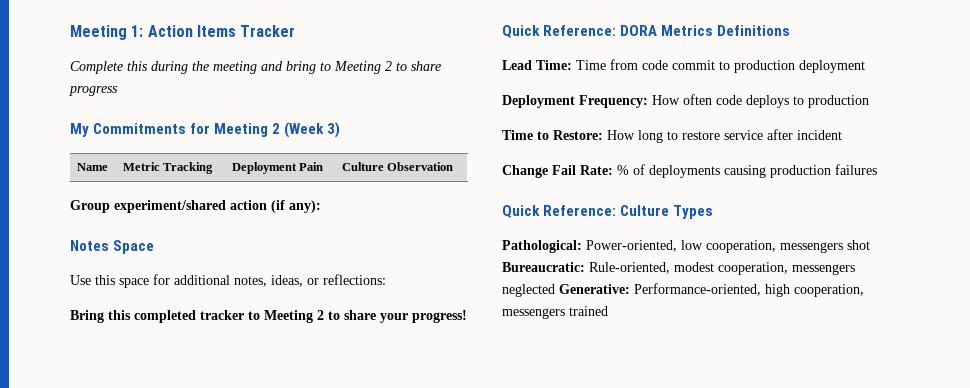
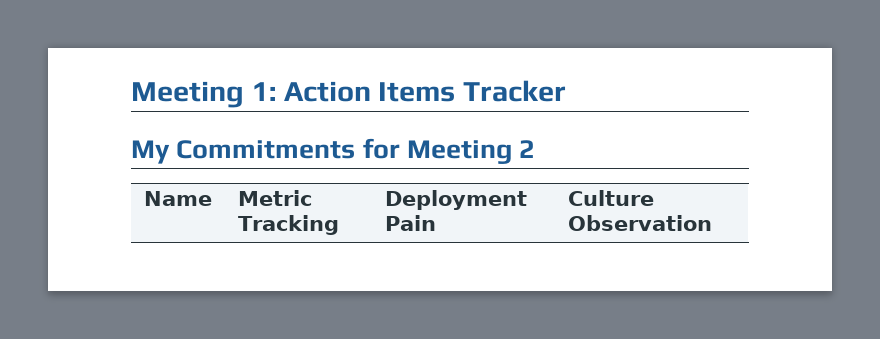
- Complete this during the meeting and bring to Meeting 2 to share progress
- My Commitments for Meeting 2 (Week 3)
+ My Commitments for Meeting 2
- Group experiment/shared action (if any):
- Notes Space
- Use this space for additional notes, ideas, or reflections:
- Bring this completed tracker to Meeting 2 to share your progress!
- Quick Reference: DORA Metrics Definitions
- Lead Time: Time from code commit to production deployment
- Deployment Frequency: How often code deploys to production
- Time to Restore: How long to restore service after incident
- Change Fail Rate: % of deployments causing production failures
- Quick Reference: Culture Types
- Pathological: Power-oriented, low cooperation, messengers shot Bureaucratic: Rule-oriented, modest cooperation, messengers neglected Generative: Performance-oriented, high cooperation, messengers trained

